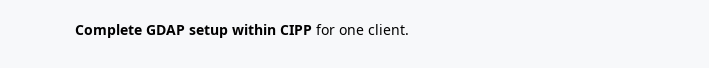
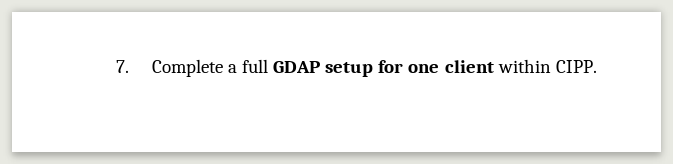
- Complete GDAP setup within CIPP for one client.
+ 7. Complete a full GDAP setup for one client within CIPP.

